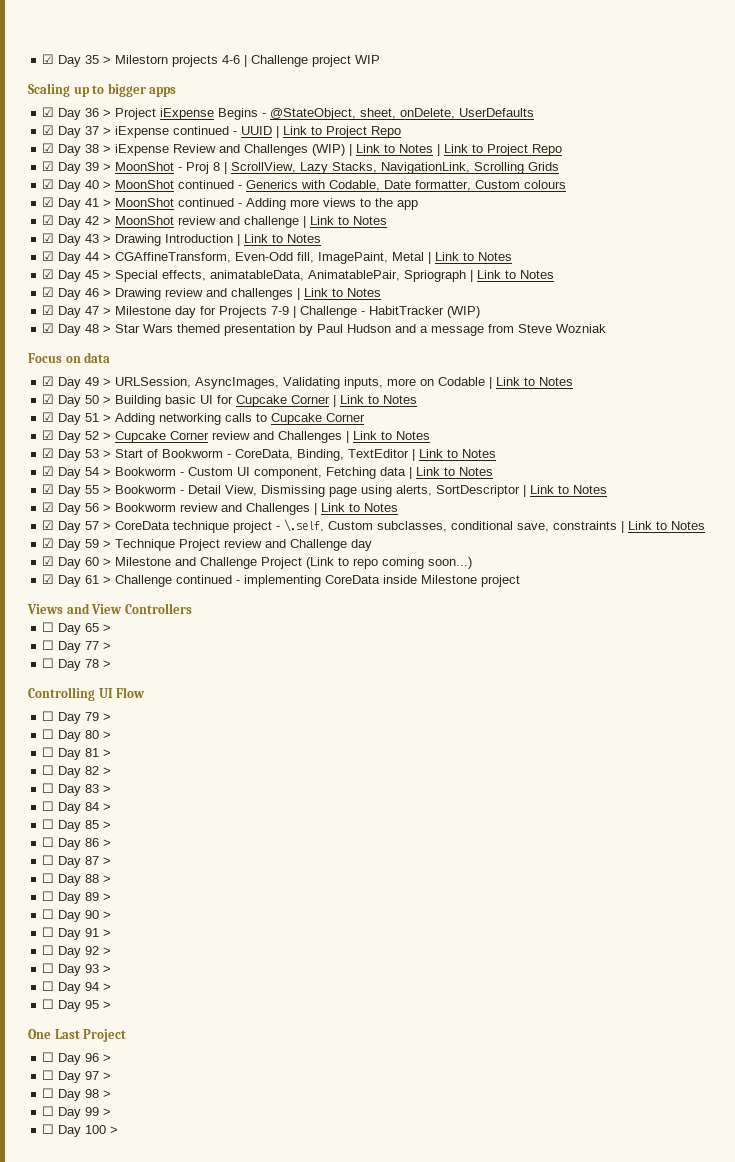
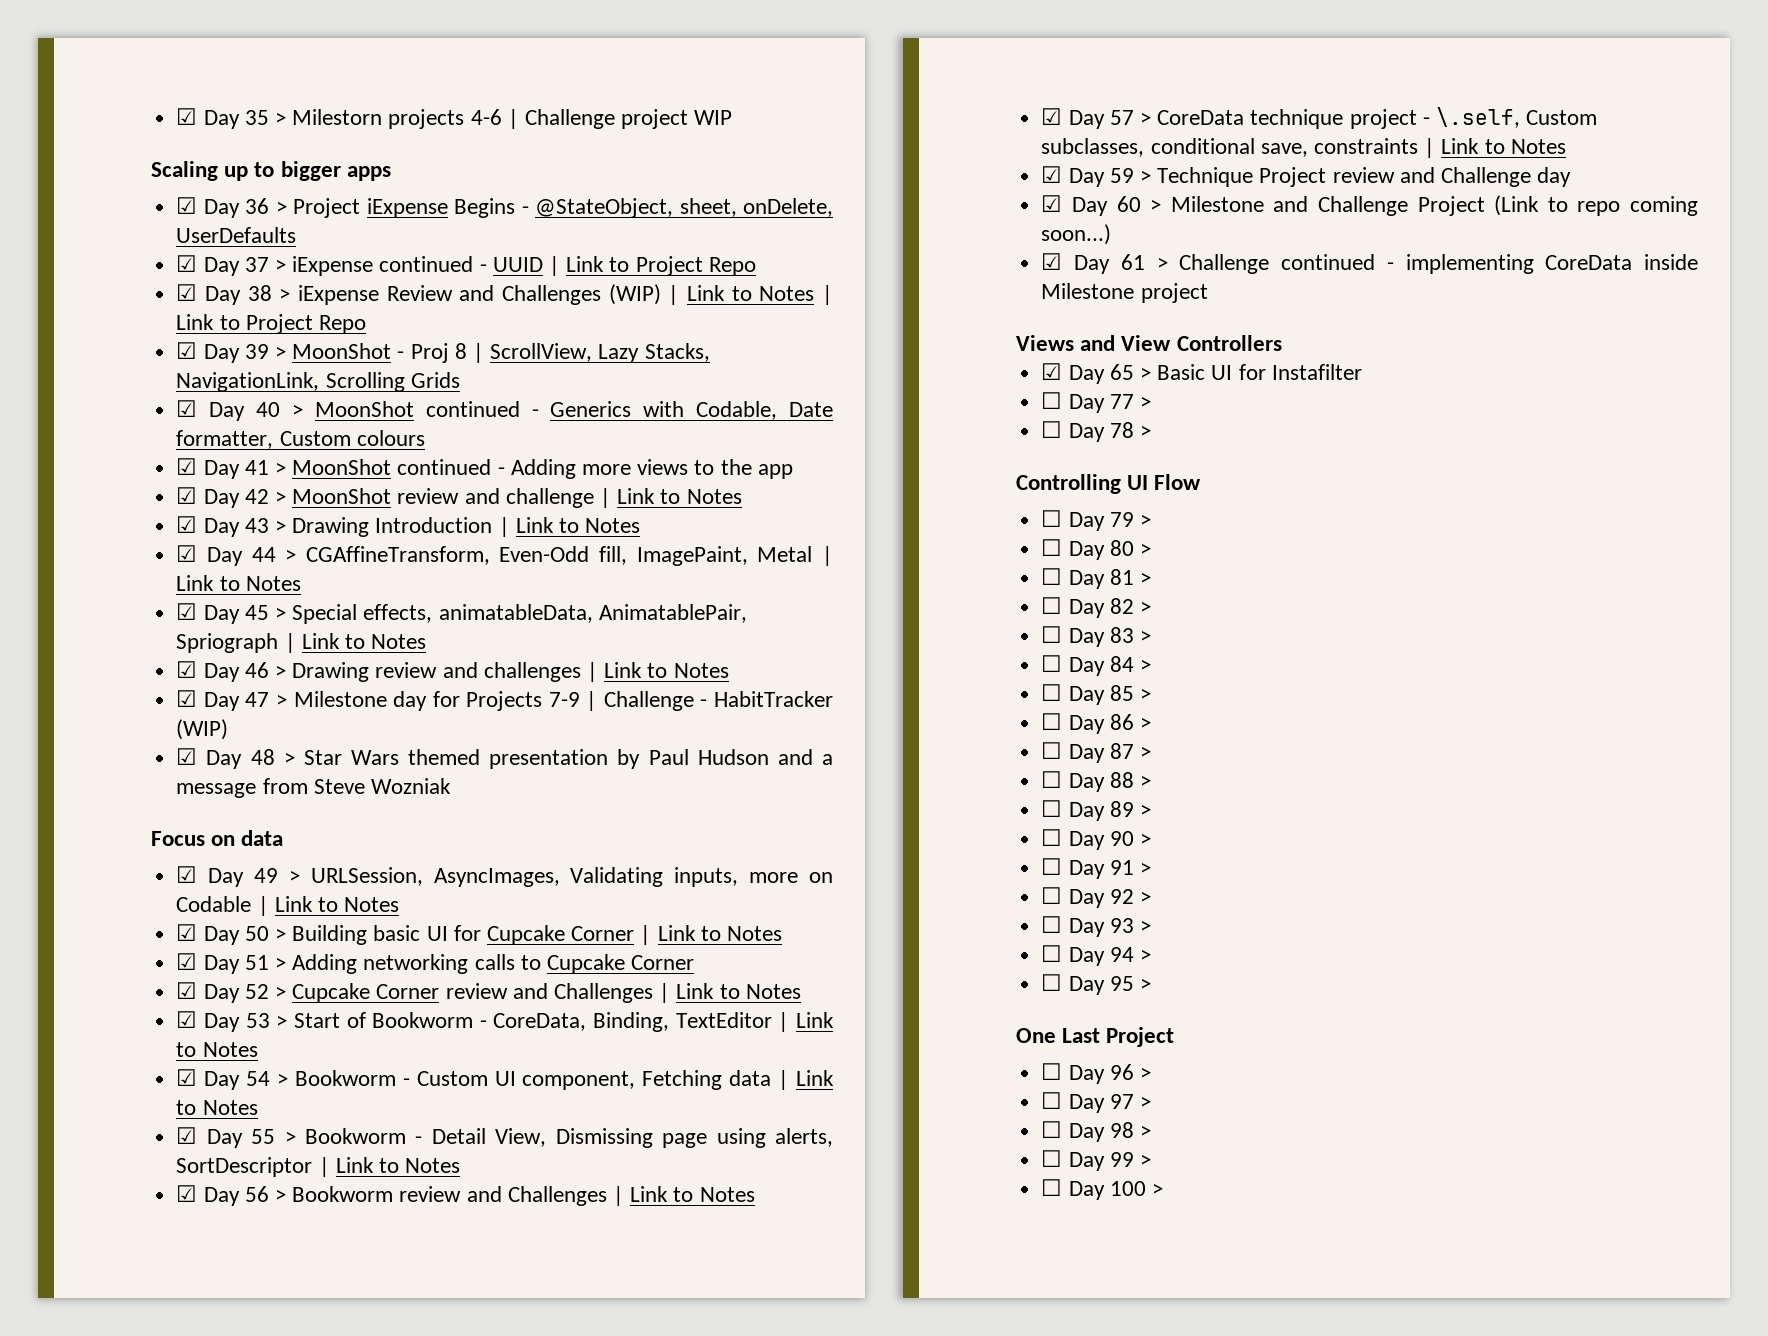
- ☐ Day 65 >
+ ☑ Day 65 > Basic UI for Instafilter

